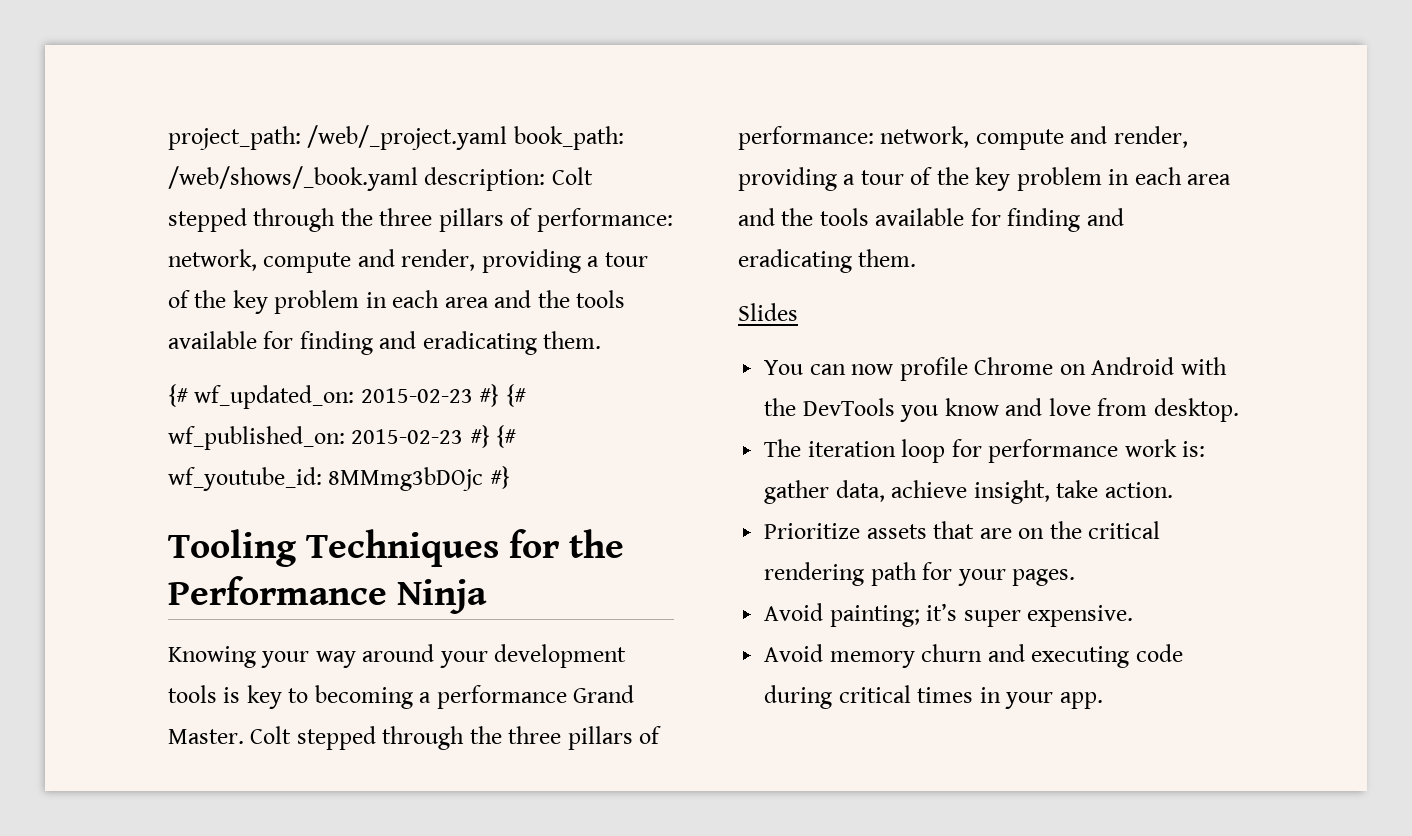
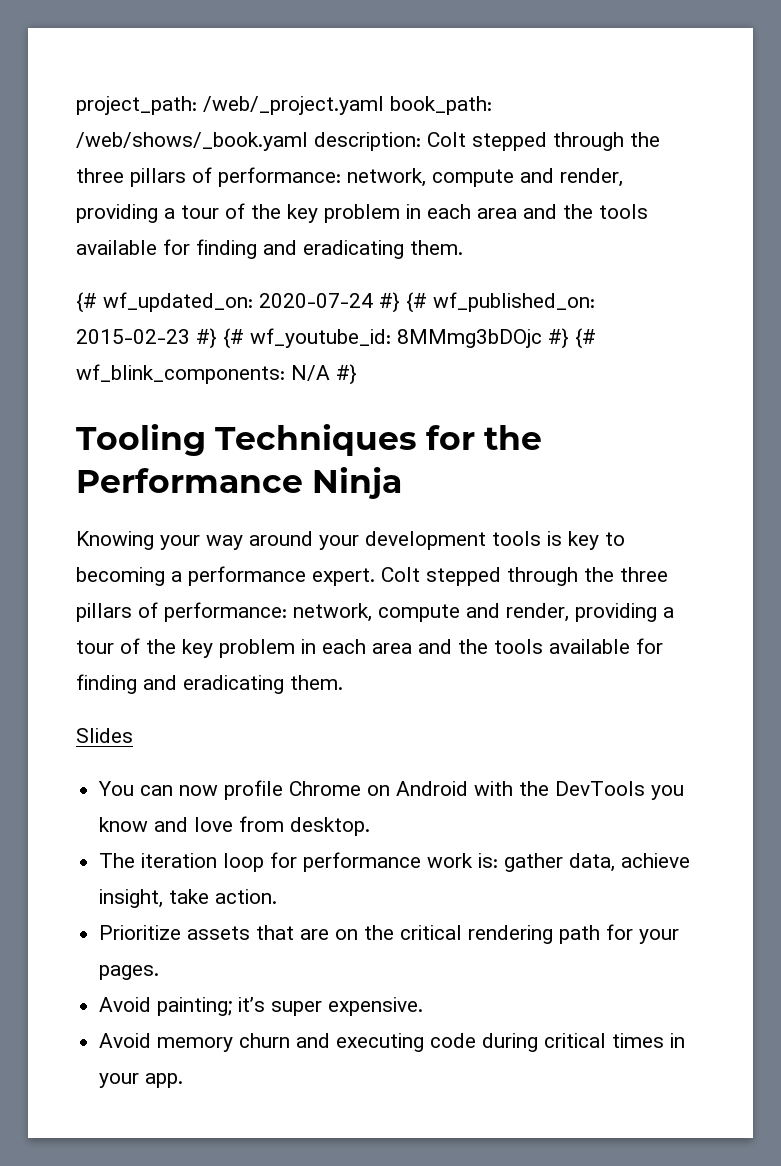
- {# wf_updated_on: 2015-02-23 #} {# wf_published_on: 2015-02-23 #} {# wf_youtube_id: 8MMmg3bDOjc #}
+ {# wf_updated_on: 2020-07-24 #} {# wf_published_on: 2015-02-23 #} {# wf_youtube_id: 8MMmg3bDOjc #} {# wf_blink_components: N/A #}
- Knowing your way around your development tools is key to becoming a performance Grand Master.
+ Knowing your way around your development tools is key to becoming a performance expert.

